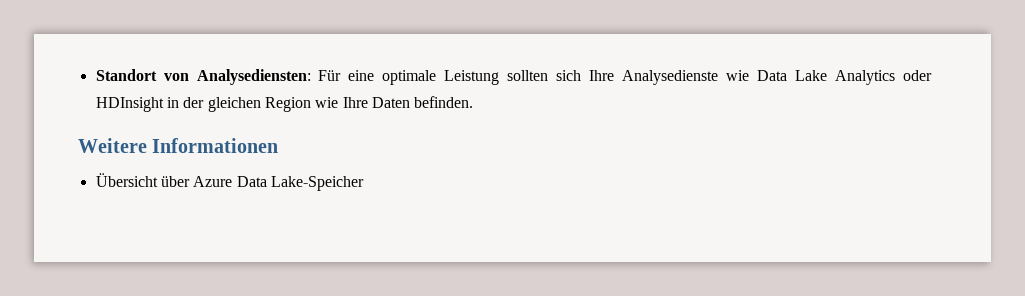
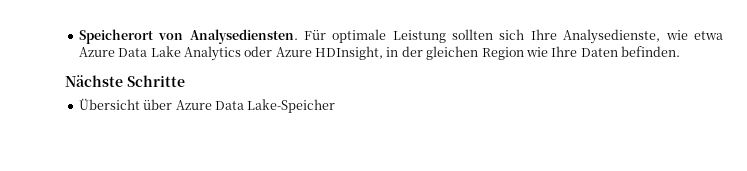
- Standort von Analysediensten: Für eine optimale Leistung sollten sich Ihre Analysedienste wie Data Lake Analytics oder HDInsight in der gleichen Region wie Ihre Daten befinden.
+ Speicherort von Analysediensten. Für optimale Leistung sollten sich Ihre Analysedienste, wie etwa Azure Data Lake Analytics oder Azure HDInsight, in der gleichen Region wie Ihre Daten befinden.
- Weitere Informationen
+ Nächste Schritte

